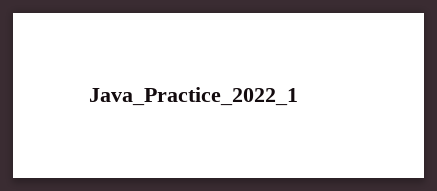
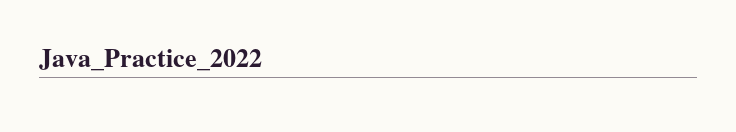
- Java_Practice_2022_1
+ Java_Practice_2022

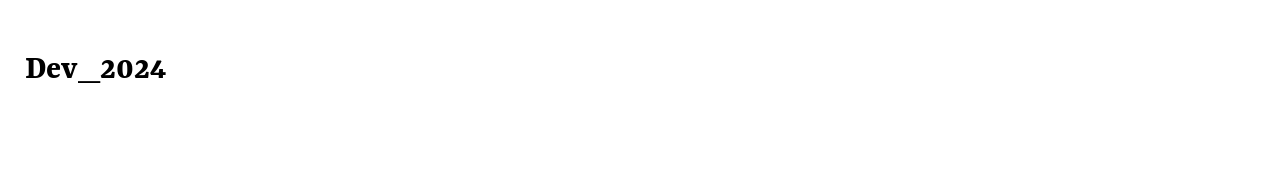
- Java_Practice_2022
+ Dev_2024

